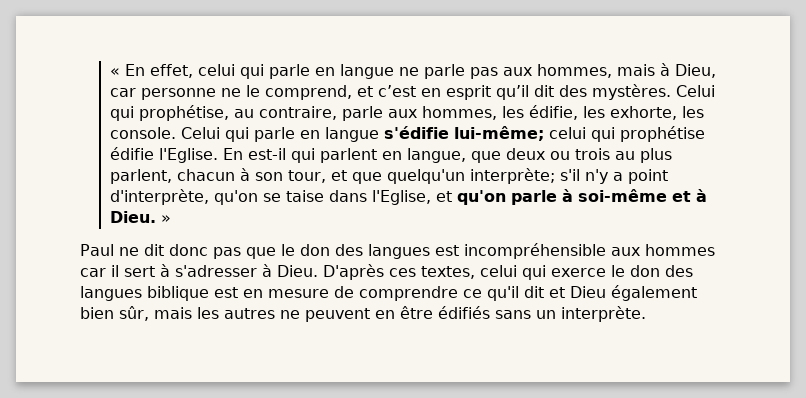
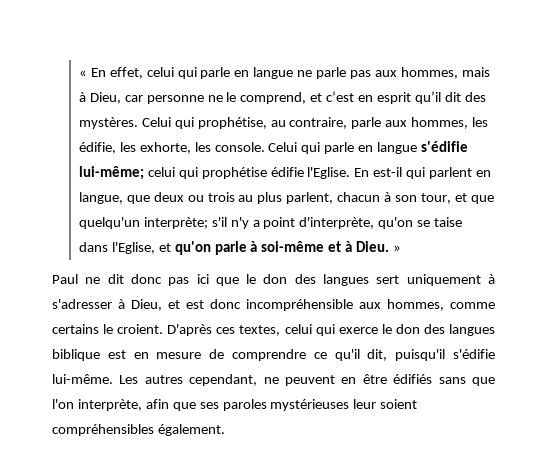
- Paul ne dit donc pas que le don des langues est incompréhensible aux hommes car il sert à s'adresser à Dieu.
+ Paul ne dit donc pas ici que le don des langues sert uniquement à s'adresser à Dieu, et est donc incompréhensible aux hommes, comme certains le croient.
- D'après ces textes, celui qui exerce le don des langues biblique est en mesure de comprendre ce qu'il dit et Dieu également bien sûr, mais les autres ne peuvent en être édifiés sans un interprète.
+ D'après ces textes, celui qui exerce le don des langues biblique est en mesure de comprendre ce qu'il dit, puisqu'il s'édifie lui-même. Les autres cependant, ne peuvent en être édifiés sans que l'on interprète, afin que ses paroles mystérieuses leur soient compréhensibles également.

